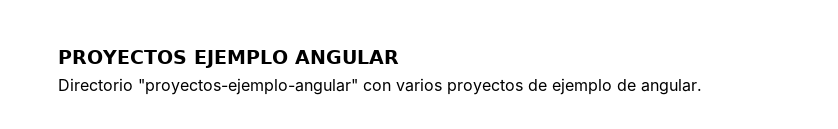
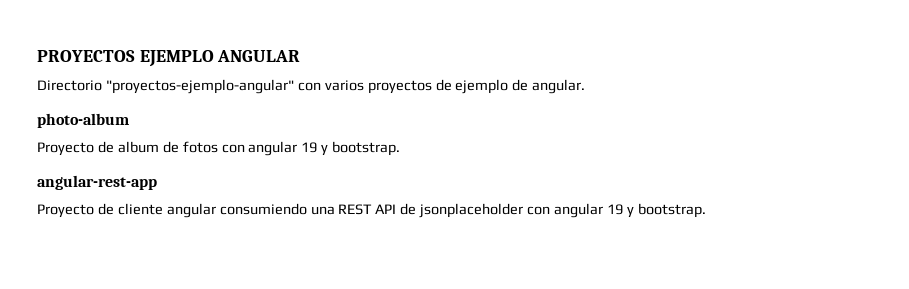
+ photo-album
+ Proyecto de album de fotos con angular 19 y bootstrap.
+ angular-rest-app
+ Proyecto de cliente angular consumiendo una REST API de jsonplaceholder con angular 19 y bootstrap.

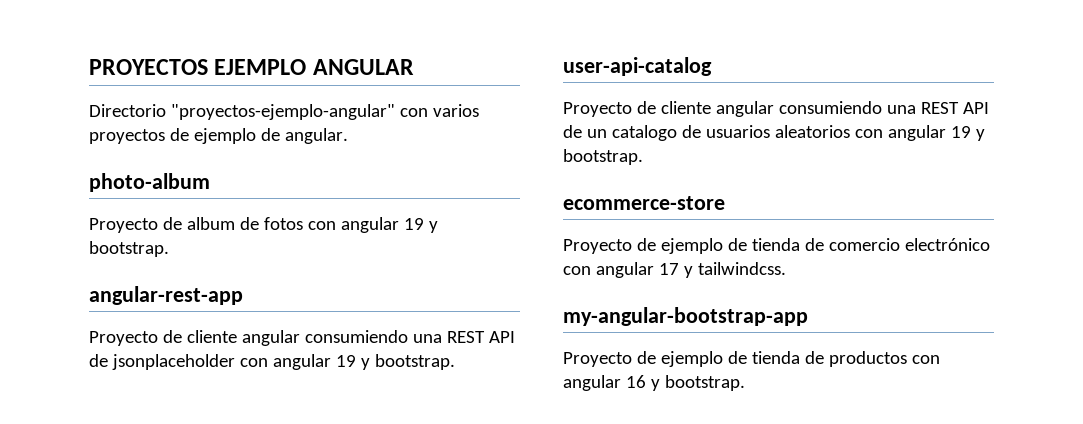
+ user-api-catalog
+ Proyecto de cliente angular consumiendo una REST API de un catalogo de usuarios aleatorios con angular 19 y bootstrap.
+ ecommerce-store
+ Proyecto de ejemplo de tienda de comercio electrónico con angular 17 y tailwindcss.
+ my-angular-bootstrap-app
+ Proyecto de ejemplo de tienda de productos con angular 16 y bootstrap.

